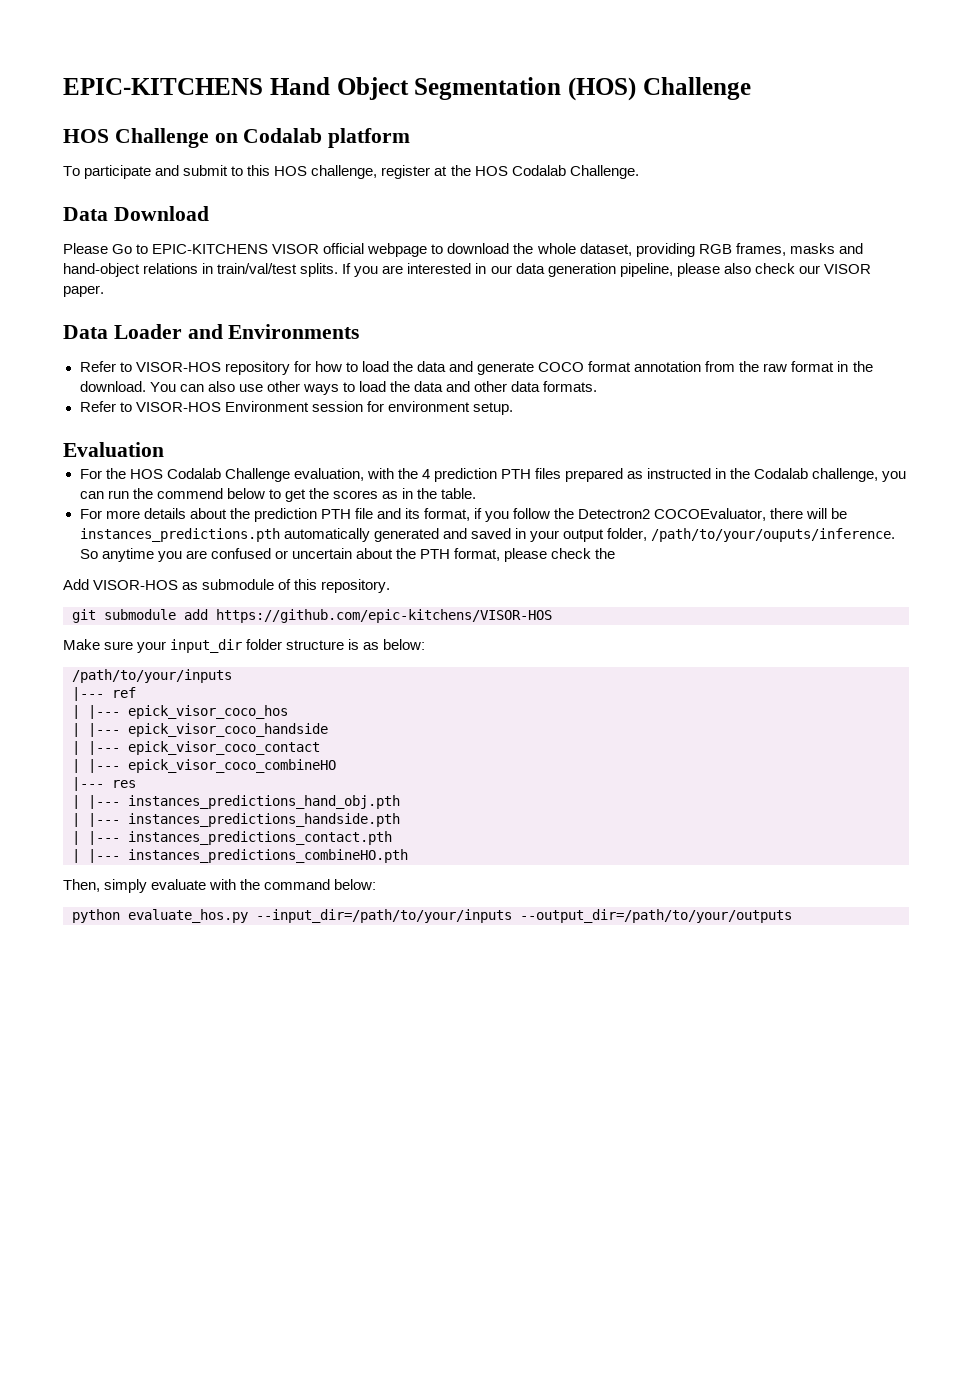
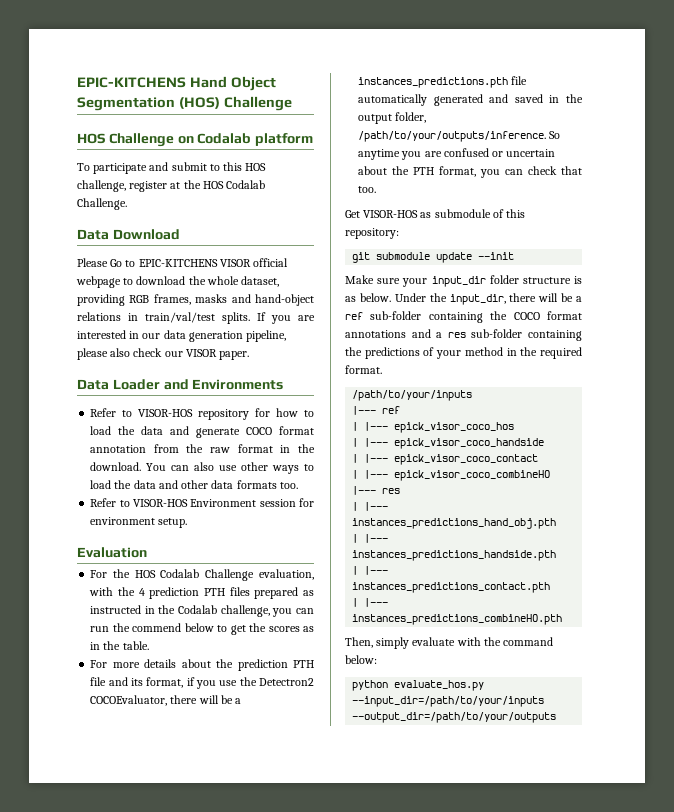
- You can also use other ways to load the data and other data formats.
+ You can also use other ways to load the data and other data formats too.
- For more details about the prediction PTH file and its format, if you follow the Detectron2 COCOEvaluator, there will be instances_predictions.pth automatically generated and saved in your output folder, /path/to/your/ouputs/inference.
+ For more details about the prediction PTH file and its format, if you use the Detectron2 COCOEvaluator, there will be a instances_predictions.pth file automatically generated and saved in the output folder, /path/to/your/outputs/inference.
- So anytime you are confused or uncertain about the PTH format, please check the
- Add VISOR-HOS as submodule of this repository.
+ So anytime you are confused or uncertain about the PTH format, you can check that too.
+ Get VISOR-HOS as submodule of this repository:
- git submodule add https://github.com/epic-kitchens/VISOR-HOS
+ git submodule update --init
- Make sure your input_dir folder structure is as below:
+ Make sure your input_dir folder structure is as below. Under the input_dir, there will be a ref sub-folder containing the COCO format annotations and a res sub-folder containing the predictions of your method in the required format.

